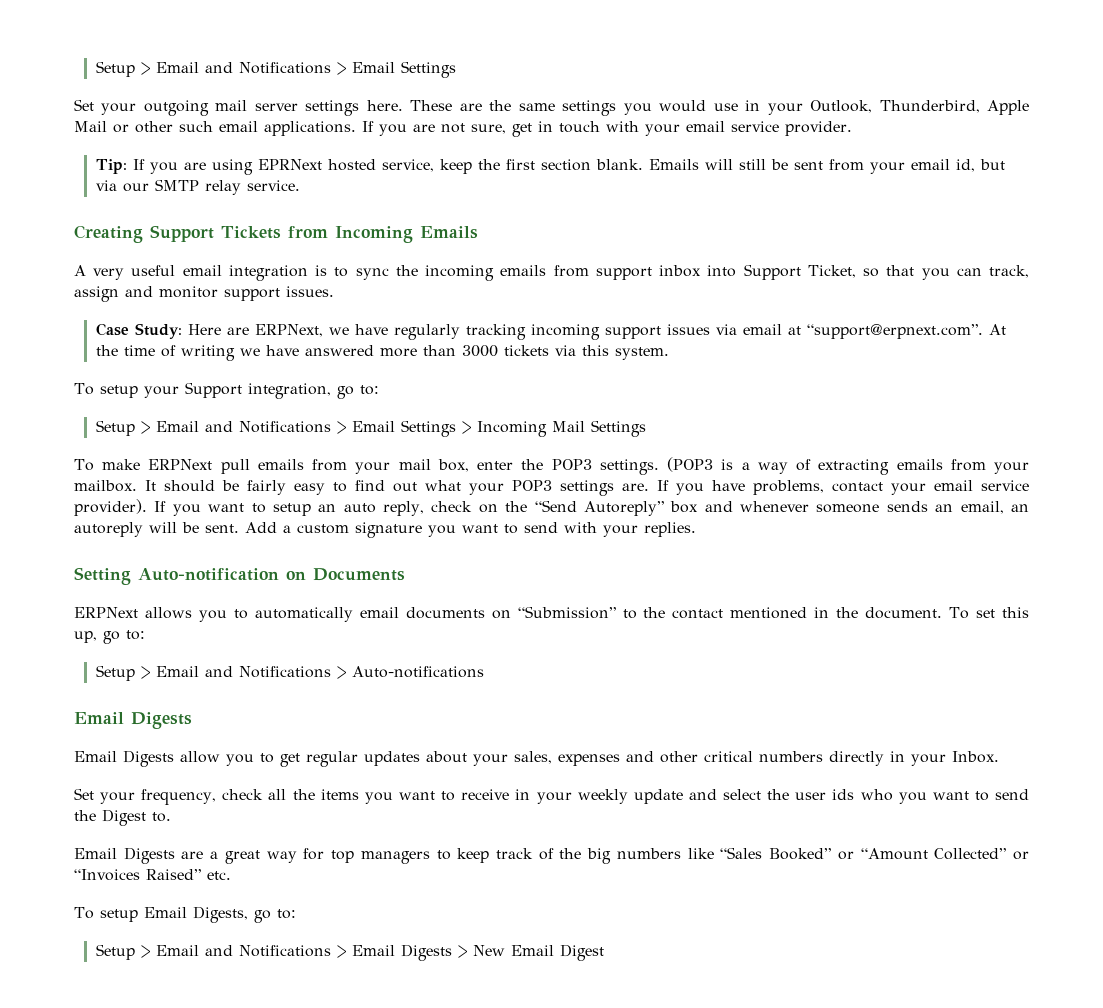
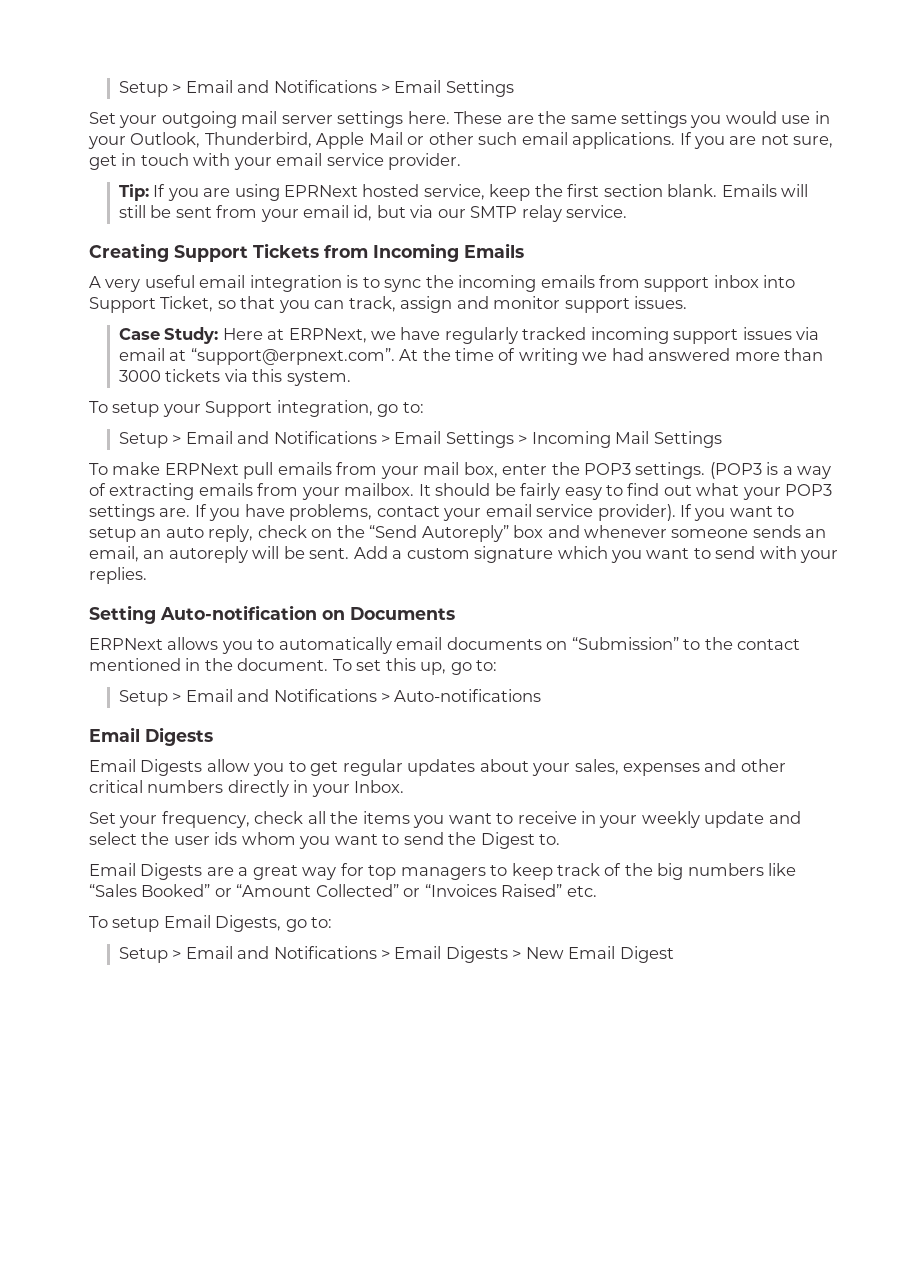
- Case Study: Here are ERPNext, we have regularly tracking incoming support issues via email at “support@erpnext.com”. At the time of writing we have answered more than 3000 tickets via this system.
+ Case Study: Here at ERPNext, we have regularly tracked incoming support issues via email at “support@erpnext.com”. At the time of writing we had answered more than 3000 tickets via this system.
- Add a custom signature you want to send with your replies.
+ Add a custom signature which you want to send with your replies.
- Set your frequency, check all the items you want to receive in your weekly update and select the user ids who you want to send the Digest to.
+ Set your frequency, check all the items you want to receive in your weekly update and select the user ids whom you want to send the Digest to.

